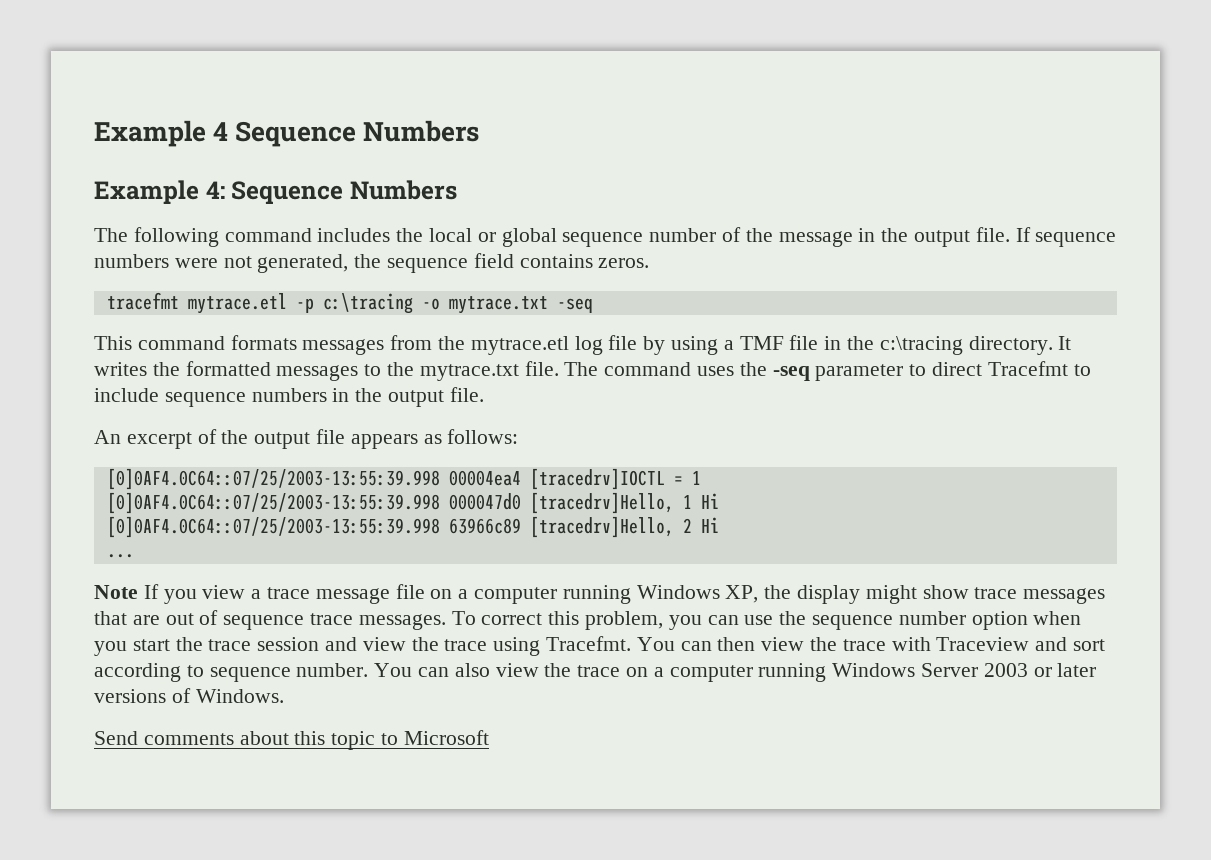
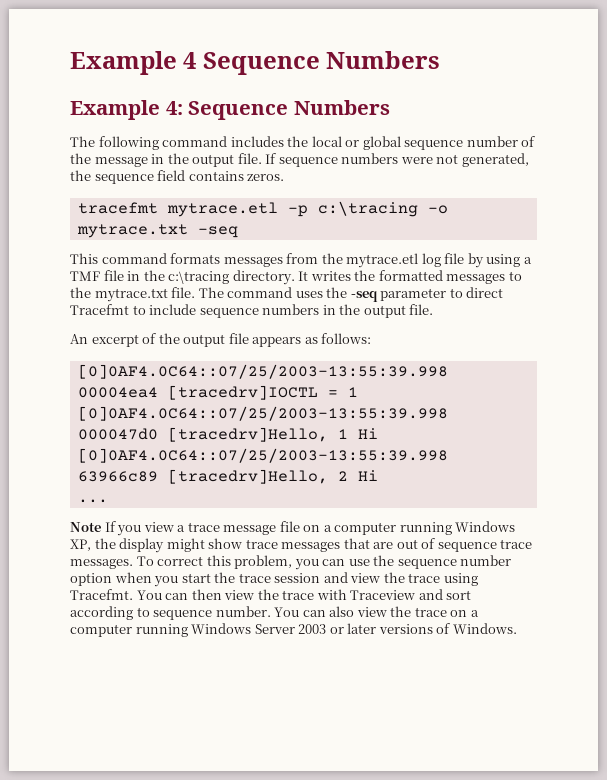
- Send comments about this topic to Microsoft

